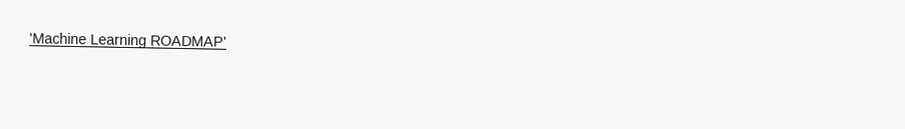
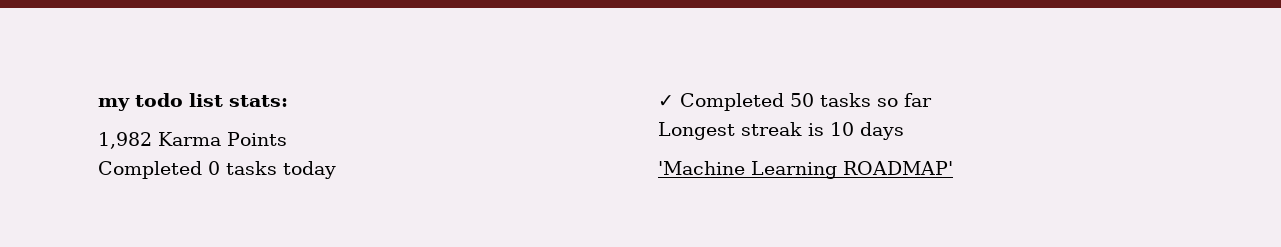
+ my todo list stats:
+ 1,982 Karma Points
+ Completed 0 tasks today
+ ✓ Completed 50 tasks so far
+ Longest streak is 10 days

